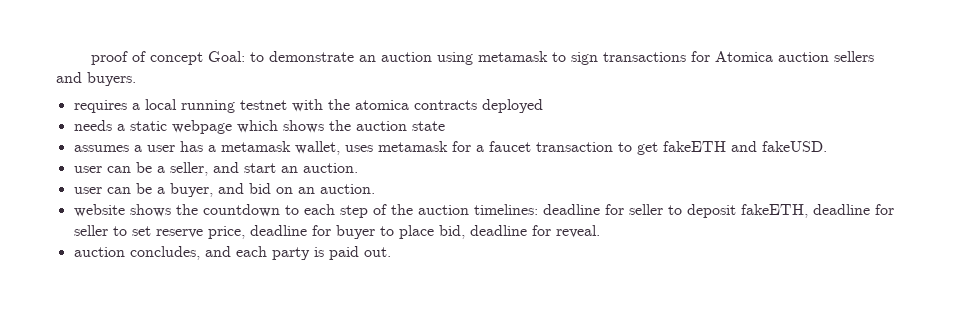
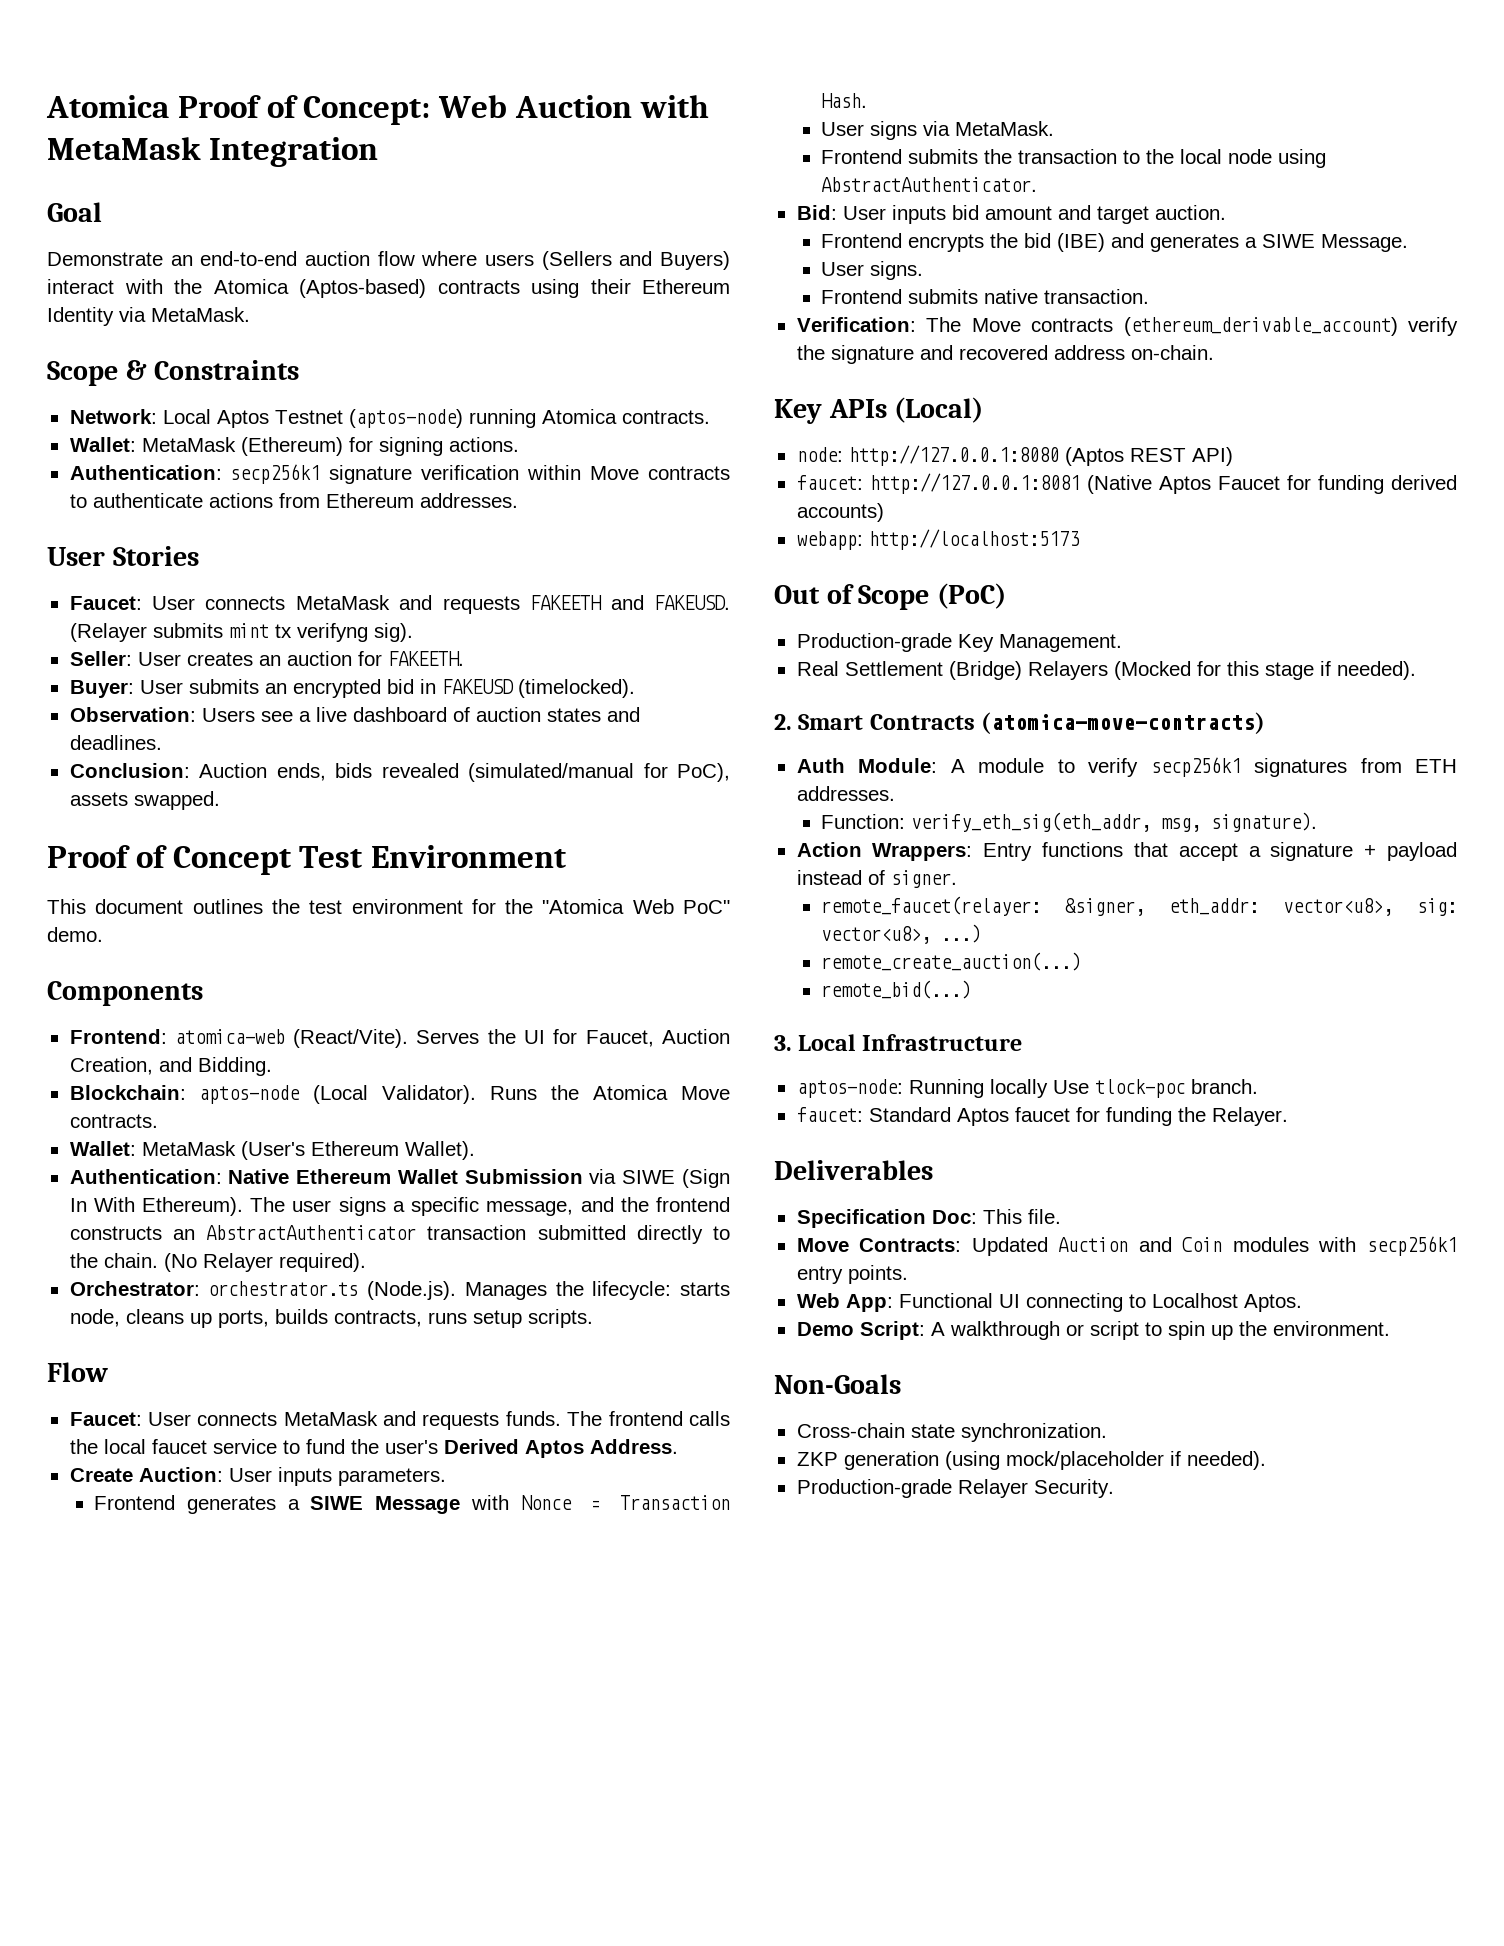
- proof of concept Goal: to demonstrate an auction using metamask to sign transactions for Atomica auction sellers and buyers.
- requires a local running testnet with the atomica contracts deployed
- needs a static webpage which shows the auction state
- assumes a user has a metamask wallet, uses metamask for a faucet transaction to get fakeETH and fakeUSD.
- user can be a seller, and start an auction.
- user can be a buyer, and bid on an auction.
- website shows the countdown to each step of the auction timelines: deadline for seller to deposit fakeETH, deadline for seller to set reserve price, deadline for buyer to place bid, deadline for reveal.
- auction concludes, and each party is paid out.
+ Atomica Proof of Concept: Web Auction with MetaMask Integration
+ Goal
+ Demonstrate an end-to-end auction flow where users (Sellers and Buyers) interact with the Atomica (Aptos-based) contracts using their Ethereum Identity via MetaMask.
+ Scope & Constraints
+ Network: Local Aptos Testnet (aptos-node) running Atomica contracts.
+ Wallet: MetaMask (Ethereum) for signing actions.
+ Authentication: secp256k1 signature verification within Move contracts to authenticate actions from Ethereum addresses.
+ User Stories
+ Faucet: User connects MetaMask and requests FAKEETH and FAKEUSD. (Relayer submits mint tx verifyng sig).
+ Seller: User creates an auction for FAKEETH.
+ Buyer: User submits an encrypted bid in FAKEUSD (timelocked).
+ Observation: Users see a live dashboard of auction states and deadlines.
+ Conclusion: Auction ends, bids revealed (simulated/manual for PoC), assets swapped.
+ Proof of Concept Test Environment
+ This document outlines the test environment for the "Atomica Web PoC" demo.
+ Components
+ Frontend: atomica-web (React/Vite). Serves the UI for Faucet, Auction Creation, and Bidding.
+ Blockchain: aptos-node (Local Validator). Runs the Atomica Move contracts.
+ Wallet: MetaMask (User's Ethereum Wallet).
+ Authentication: Native Ethereum Wallet Submission via SIWE (Sign In With Ethereum). The user signs a specific message, and the frontend constructs an AbstractAuthenticator transaction submitted directly to the chain. (No Relayer required).
+ Orchestrator: orchestrator.ts (Node.js). Manages the lifecycle: starts node, cleans up ports, builds contracts, runs setup scripts.
+ Flow
+ Faucet: User connects MetaMask and requests funds. The frontend calls the local faucet service to fund the user's Derived Aptos Address.
+ Create Auction: User inputs parameters.
+ Frontend generates a SIWE Message with Nonce = Transaction Hash.
+ User signs via MetaMask.
+ Frontend submits the transaction to the local node using AbstractAuthenticator.
+ Bid: User inputs bid amount and target auction.
+ Frontend encrypts the bid (IBE) and generates a SIWE Message.
+ User signs.
+ Frontend submits native transaction.
+ Verification: The Move contracts (ethereum_derivable_account) verify the signature and recovered address on-chain.
+ Key APIs (Local)
+ node: http://127.0.0.1:8080 (Aptos REST API)
+ faucet: http://127.0.0.1:8081 (Native Aptos Faucet for funding derived accounts)
+ webapp: http://localhost:5173
+ Out of Scope (PoC)
+ Production-grade Key Management.
+ Real Settlement (Bridge) Relayers (Mocked for this stage if needed).
+ 2. Smart Contracts (atomica-move-contracts)
+ Auth Module: A module to verify secp256k1 signatures from ETH addresses.
+ Function: verify_eth_sig(eth_addr, msg, signature).
+ Action Wrappers: Entry functions that accept a signature + payload instead of signer.
+ remote_faucet(relayer: &signer, eth_addr: vector<u8>, sig: vector<u8>, ...)
+ remote_create_auction(...)
+ remote_bid(...)
+ 3. Local Infrastructure
+ aptos-node: Running locally Use tlock-poc branch.
+ faucet: Standard Aptos faucet for funding the Relayer.
+ Deliverables
+ Specification Doc: This file.
+ Move Contracts: Updated Auction and Coin modules with secp256k1 entry points.
+ Web App: Functional UI connecting to Localhost Aptos.
+ Demo Script: A walkthrough or script to spin up the environment.
+ Non-Goals
+ Cross-chain state synchronization.
+ ZKP generation (using mock/placeholder if needed).
+ Production-grade Relayer Security.

